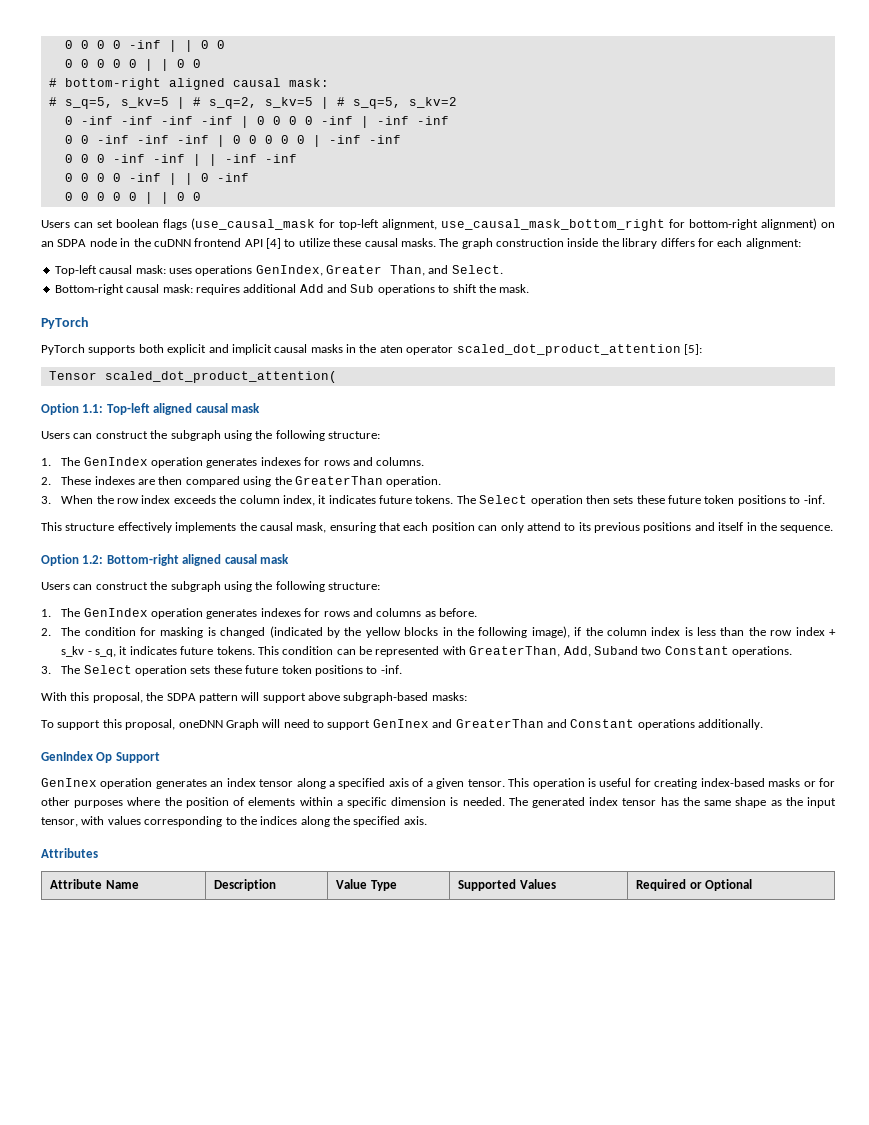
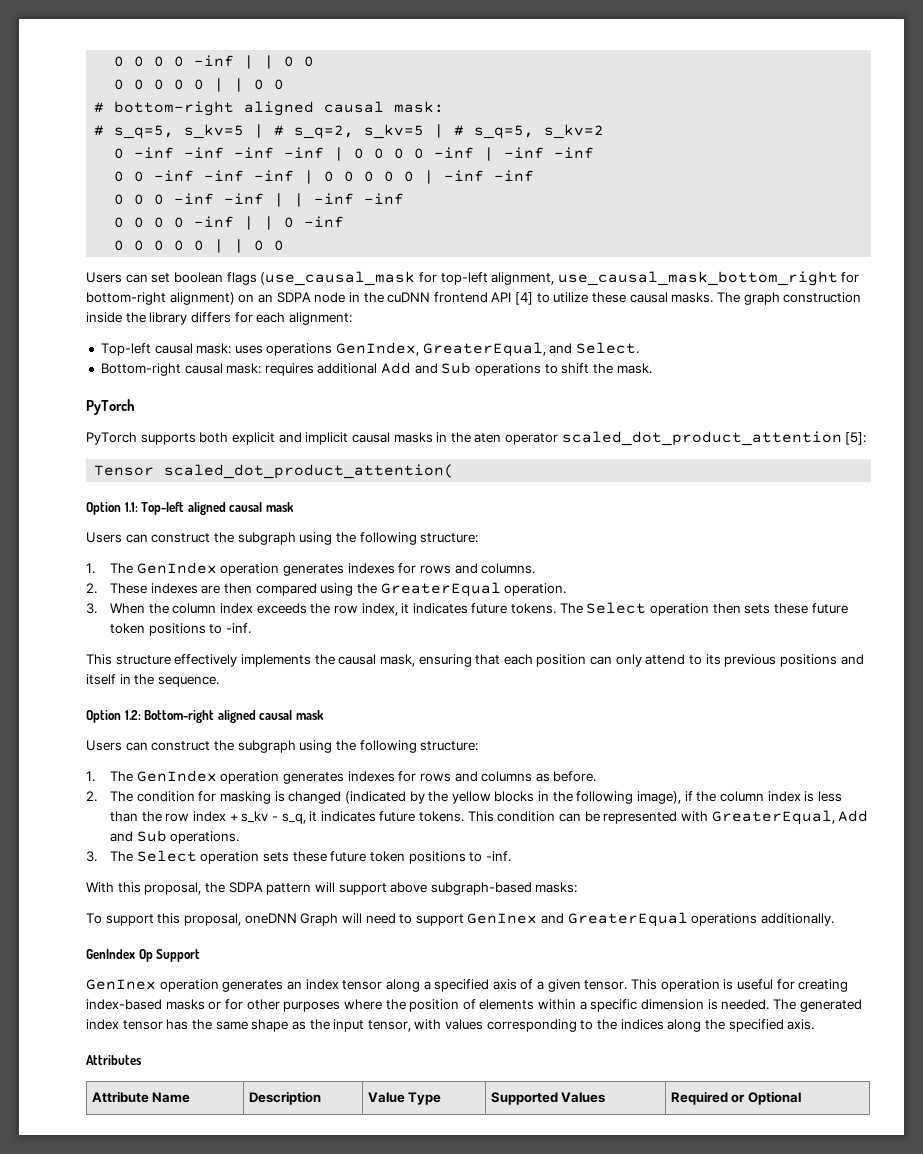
- Top-left causal mask: uses operations GenIndex, Greater Than, and Select.
+ Top-left causal mask: uses operations GenIndex, GreaterEqual, and Select.
- 2. These indexes are then compared using the GreaterThan operation.
+ 2. These indexes are then compared using the GreaterEqual operation.
- 3. When the row index exceeds the column index, it indicates future tokens.
+ 3. When the column index exceeds the row index, it indicates future tokens.
- This condition can be represented with GreaterThan, Add, Suband two Constant operations.
+ This condition can be represented with GreaterEqual, Add and Sub operations.
- To support this proposal, oneDNN Graph will need to support GenInex and GreaterThan and Constant operations additionally.
+ To support this proposal, oneDNN Graph will need to support GenInex and GreaterEqual operations additionally.

